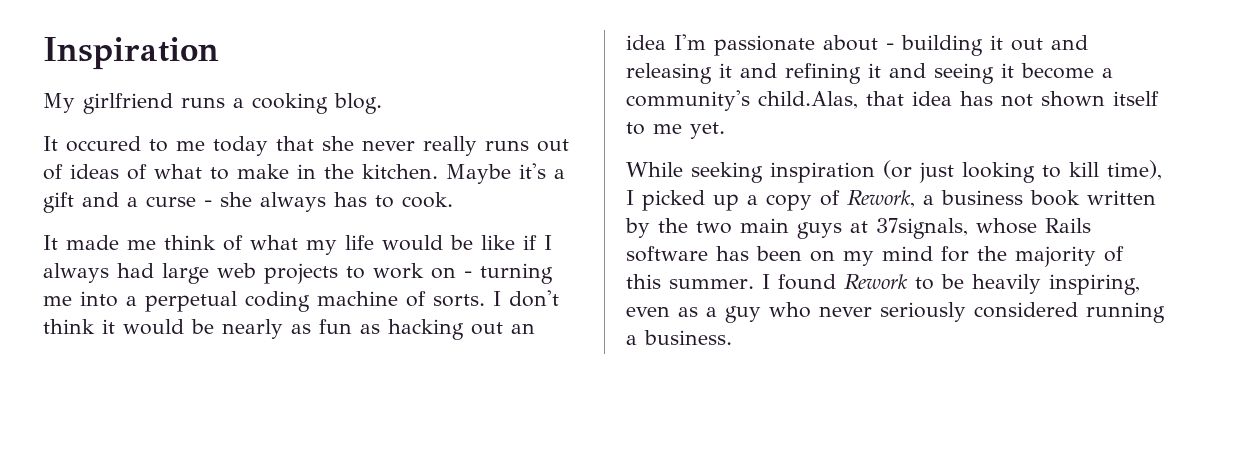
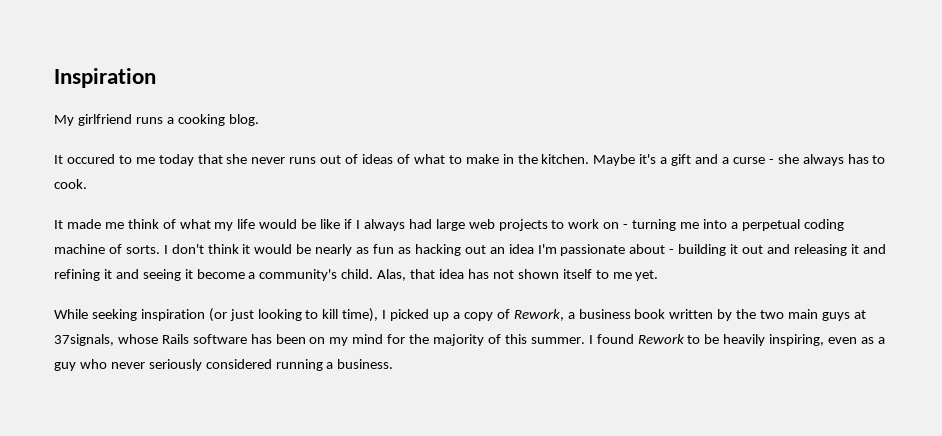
- It occured to me today that she never really runs out of ideas of what to make in the kitchen.
+ It occured to me today that she never runs out of ideas of what to make in the kitchen.
- I don't think it would be nearly as fun as hacking out an idea I'm passionate about - building it out and releasing it and refining it and seeing it become a community's child.Alas, that idea has not shown itself to me yet.
+ I don't think it would be nearly as fun as hacking out an idea I'm passionate about - building it out and releasing it and refining it and seeing it become a community's child. Alas, that idea has not shown itself to me yet.

